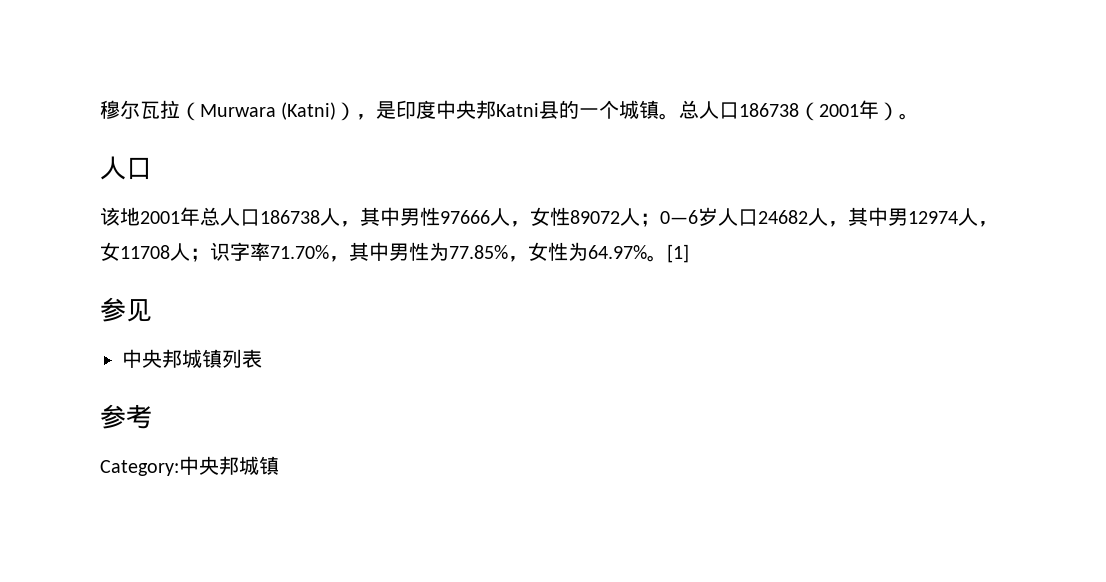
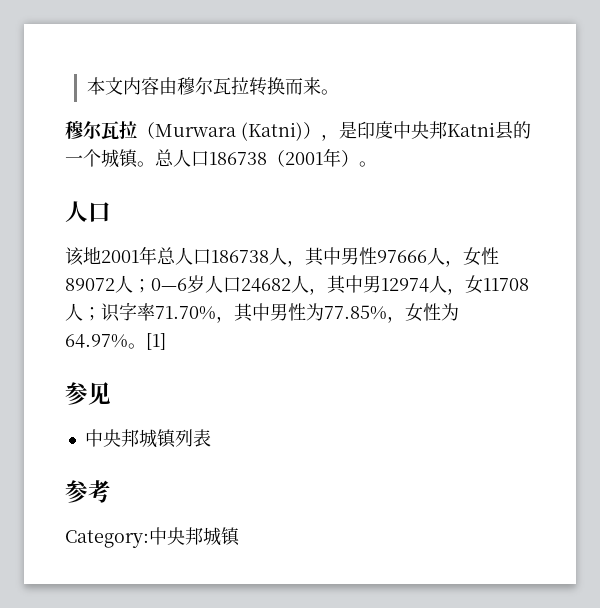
+ 本文内容由穆尔瓦拉转换而来。

